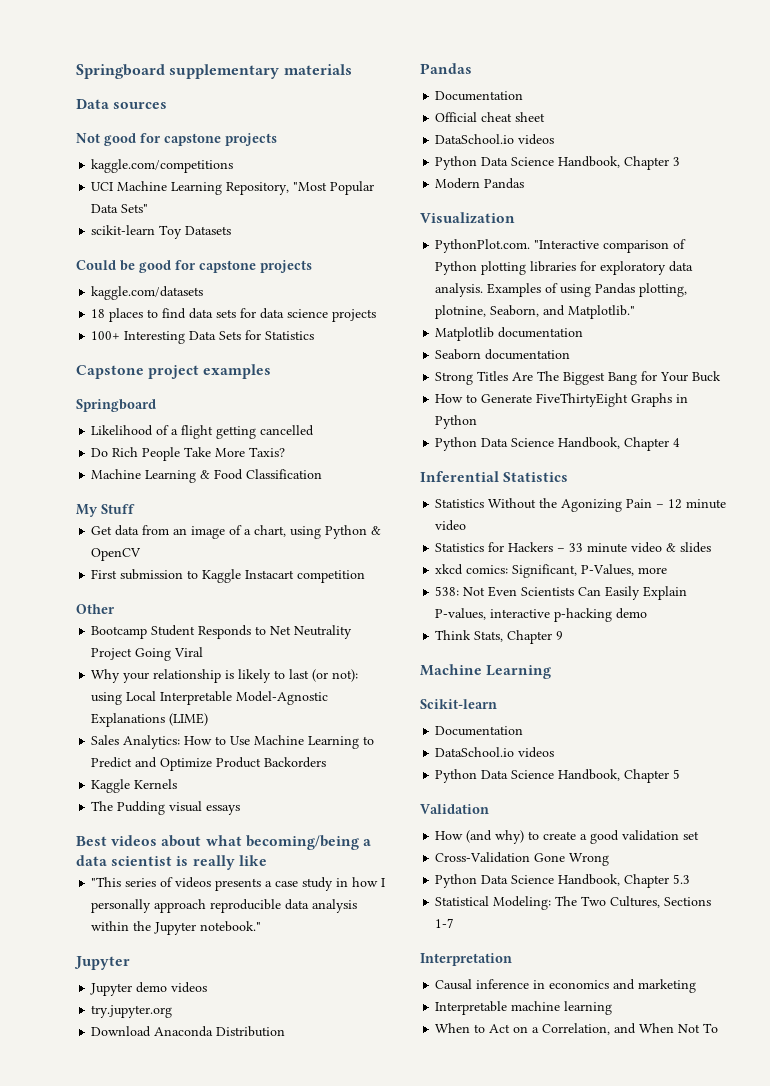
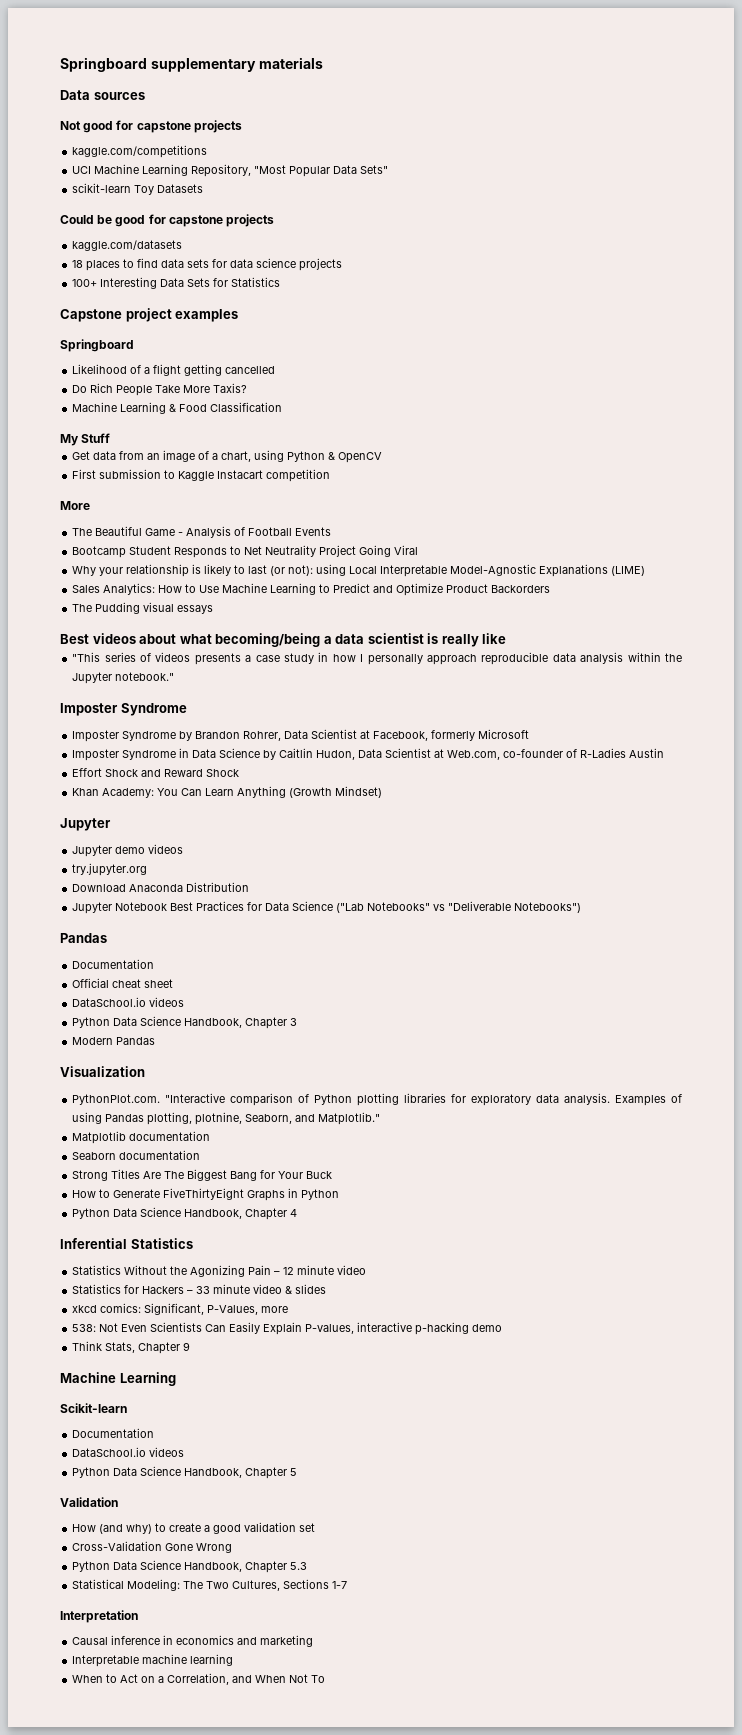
  First submission to Kaggle Instacart competition
- Other
+ More
+ The Beautiful Game - Analysis of Football Events
- Kaggle Kernels
  "This series of videos presents a case study in how I personally approach reproducible data analysis within the Jupyter notebook."
+ Imposter Syndrome
+ Imposter Syndrome by Brandon Rohrer, Data Scientist at Facebook, formerly Microsoft
+ Imposter Syndrome in Data Science by Caitlin Hudon, Data Scientist at Web.com, co-founder of R-Ladies Austin
+ Effort Shock and Reward Shock
+ Khan Academy: You Can Learn Anything (Growth Mindset)
+ Jupyter Notebook Best Practices for Data Science ("Lab Notebooks" vs "Deliverable Notebooks")

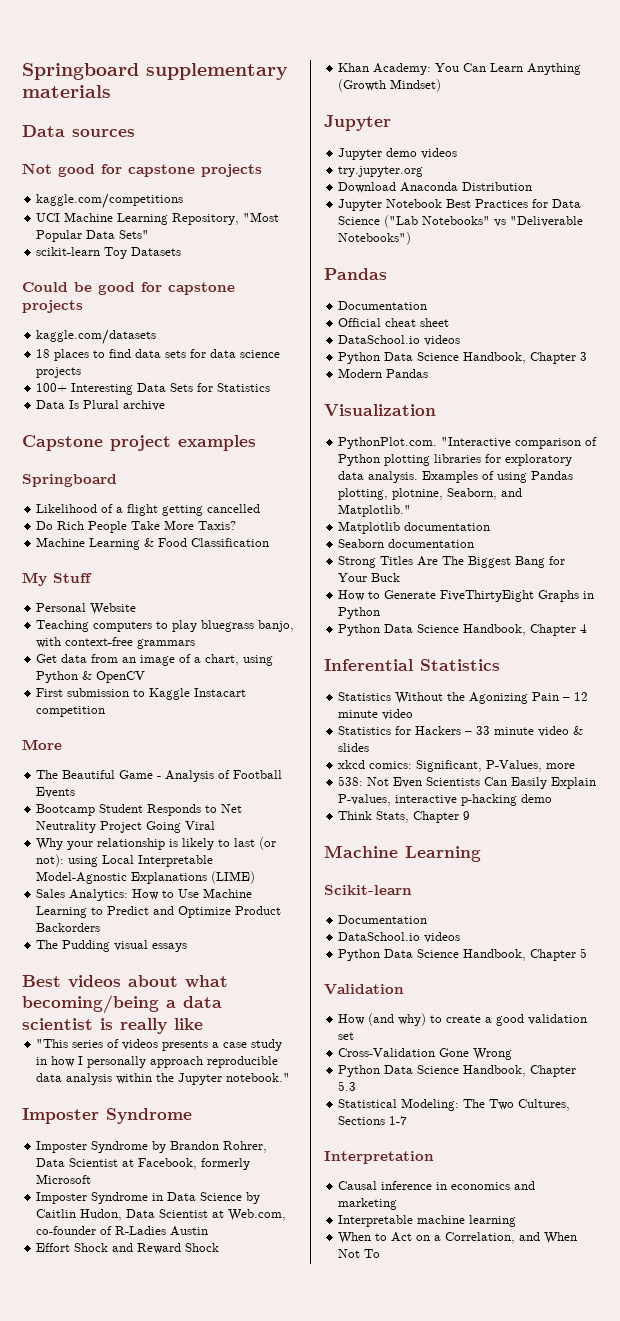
+ Data Is Plural archive
+ Personal Website
+ Teaching computers to play bluegrass banjo, with context-free grammars

